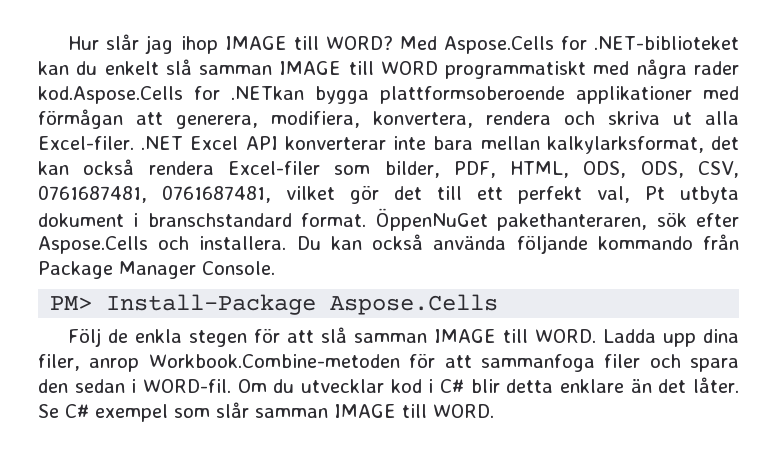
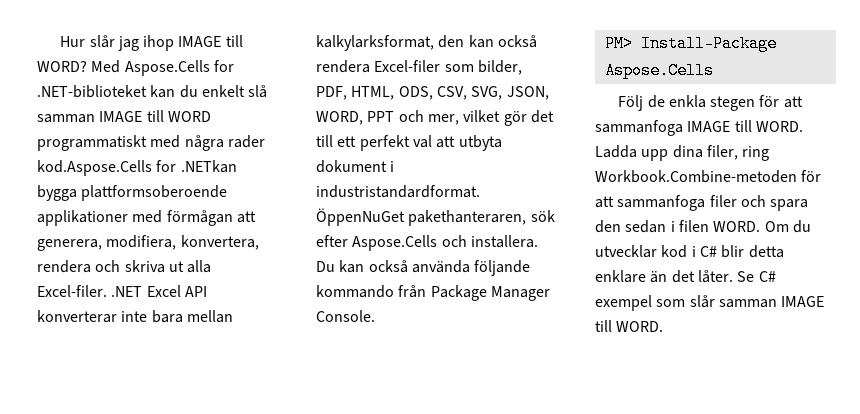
- Med Aspose.Cells for .NET-biblioteket kan du enkelt slå samman IMAGE till WORD programmatiskt med några rader kod.Aspose.Cells for .NETkan bygga plattformsoberoende applikationer med förmågan att generera, modifiera, konvertera, rendera och skriva ut alla Excel-filer. .NET Excel API konverterar inte bara mellan kalkylarksformat, det kan också rendera Excel-filer som bilder, PDF, HTML, ODS, ODS, CSV, 0761687481, 0761687481, vilket gör det till ett perfekt val, Pt utbyta dokument i branschstandard format.
+ Med Aspose.Cells for .NET-biblioteket kan du enkelt slå samman IMAGE till WORD programmatiskt med några rader kod.Aspose.Cells for .NETkan bygga plattformsoberoende applikationer med förmågan att generera, modifiera, konvertera, rendera och skriva ut alla Excel-filer. .NET Excel API konverterar inte bara mellan kalkylarksformat, den kan också rendera Excel-filer som bilder, PDF, HTML, ODS, CSV, SVG, JSON, WORD, PPT och mer, vilket gör det till ett perfekt val att utbyta dokument i industristandardformat.
- Följ de enkla stegen för att slå samman IMAGE till WORD.
+ Följ de enkla stegen för att sammanfoga IMAGE till WORD.
- Ladda upp dina filer, anrop Workbook.Combine-metoden för att sammanfoga filer och spara den sedan i WORD-fil.
+ Ladda upp dina filer, ring Workbook.Combine-metoden för att sammanfoga filer och spara den sedan i filen WORD.

